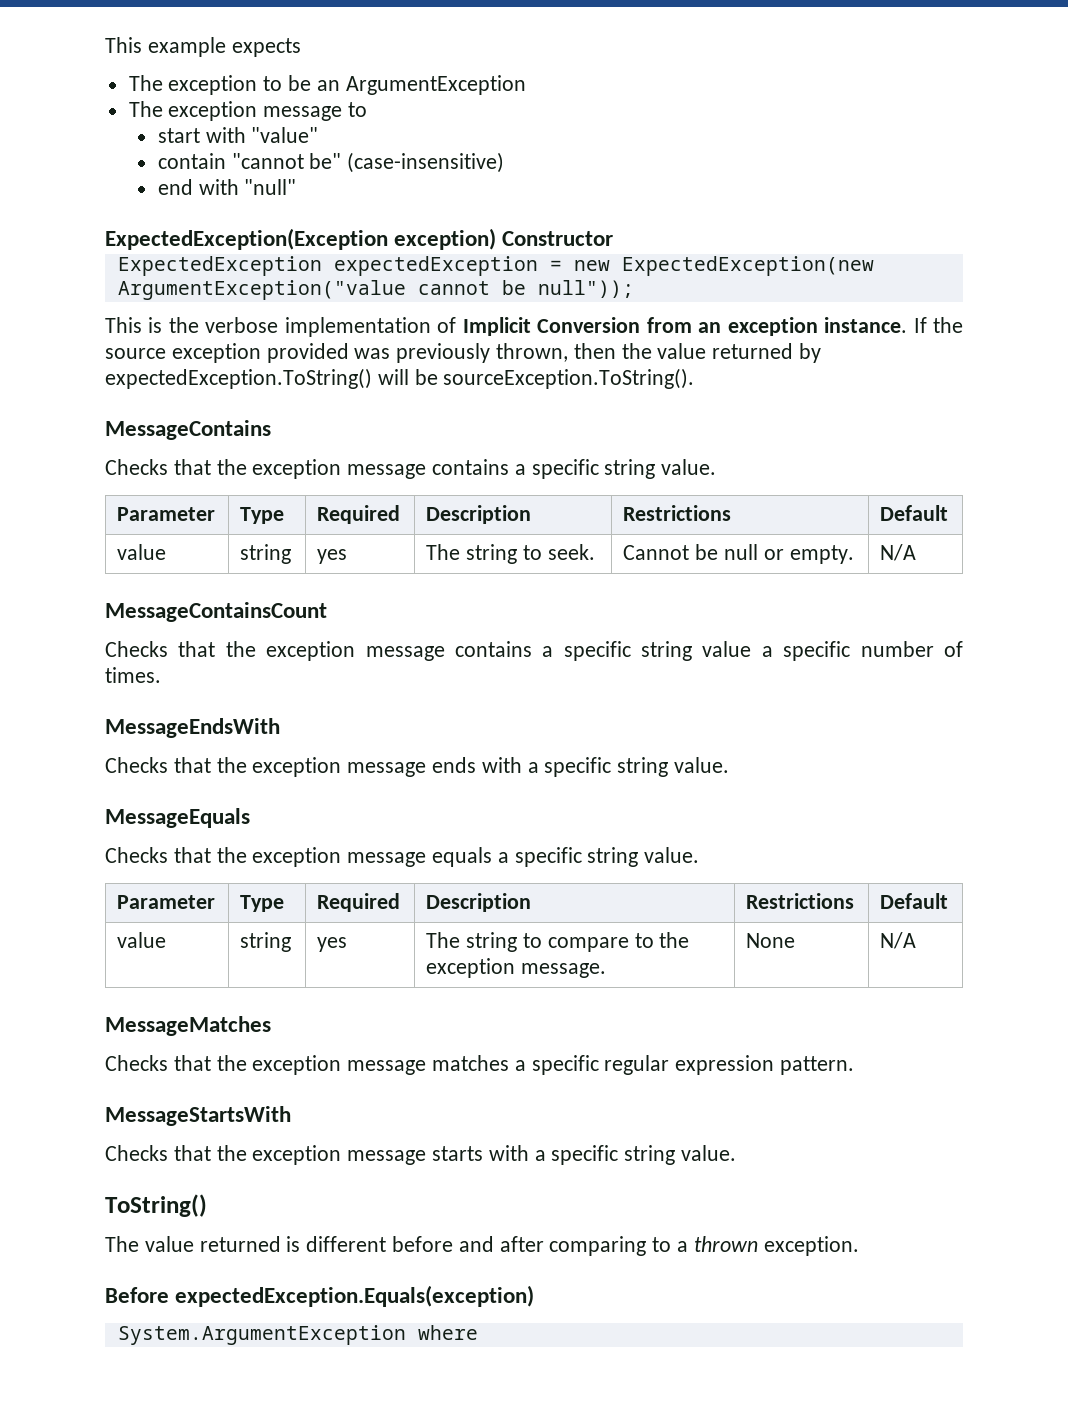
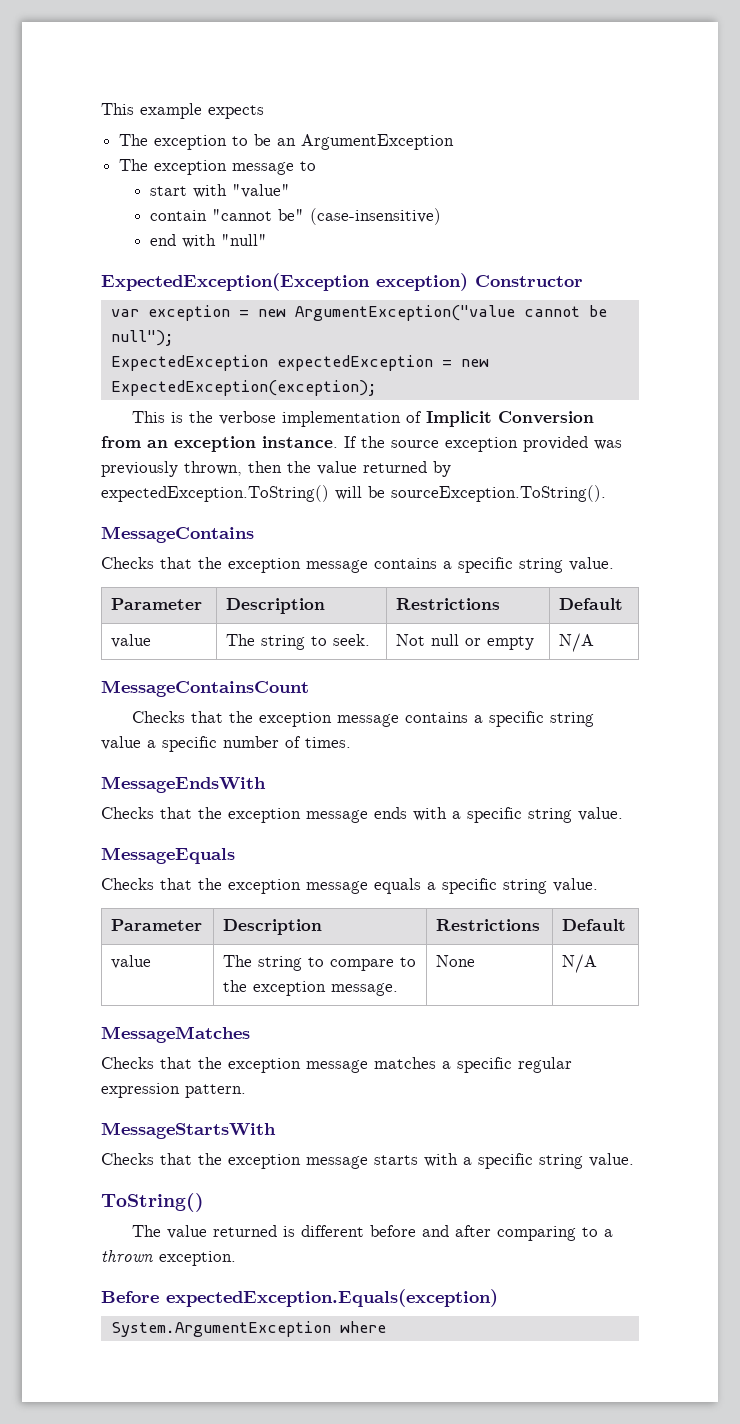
+ var exception = new ArgumentException("value cannot be null");
- ExpectedException expectedException = new ExpectedException(new ArgumentException("value cannot be null"));
+ ExpectedException expectedException = new ExpectedException(exception);
  Checks that the exception message contains a specific string value.
- Parameter | Type | Required | Description | Restrictions | Default
- value | string | yes | The string to seek. | Cannot be null or empty. | N/A
+ Parameter | Description | Restrictions | Default
+ value | The string to seek. | Not null or empty | N/A
  Checks that the exception message equals a specific string value.
- Parameter | Type | Required | Description | Restrictions | Default
- value | string | yes | The string to compare to the exception message. | None | N/A
+ Parameter | Description | Restrictions | Default
+ value | The string to compare to the exception message. | None | N/A

